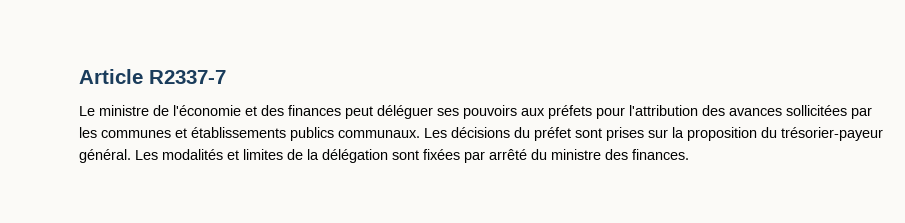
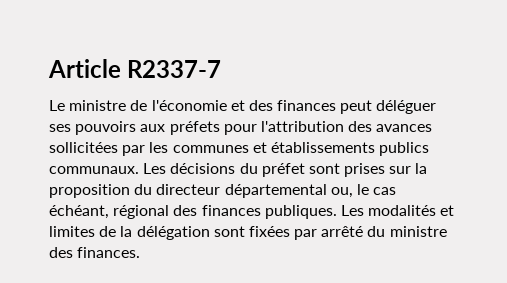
- Les décisions du préfet sont prises sur la proposition du trésorier-payeur général.
+ Les décisions du préfet sont prises sur la proposition du directeur départemental ou, le cas échéant, régional des finances publiques.

